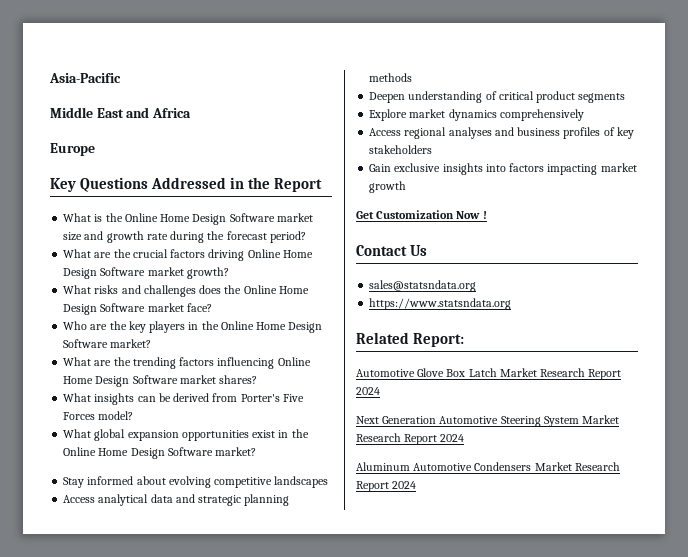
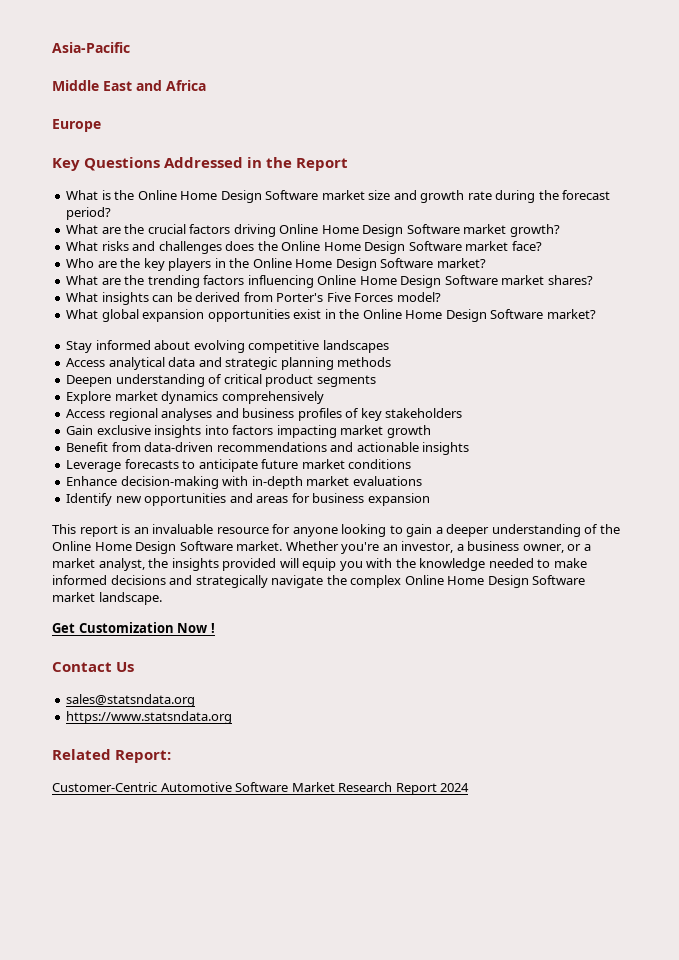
+ Benefit from data-driven recommendations and actionable insights
+ Leverage forecasts to anticipate future market conditions
+ Enhance decision-making with in-depth market evaluations
+ Identify new opportunities and areas for business expansion
+ This report is an invaluable resource for anyone looking to gain a deeper understanding of the Online Home Design Software market. Whether you're an investor, a business owner, or a market analyst, the insights provided will equip you with the knowledge needed to make informed decisions and strategically navigate the complex Online Home Design Software market landscape.
- Automotive Glove Box Latch Market Research Report 2024
- Next Generation Automotive Steering System Market Research Report 2024
- Aluminum Automotive Condensers Market Research Report 2024
+ Customer-Centric Automotive Software Market Research Report 2024

